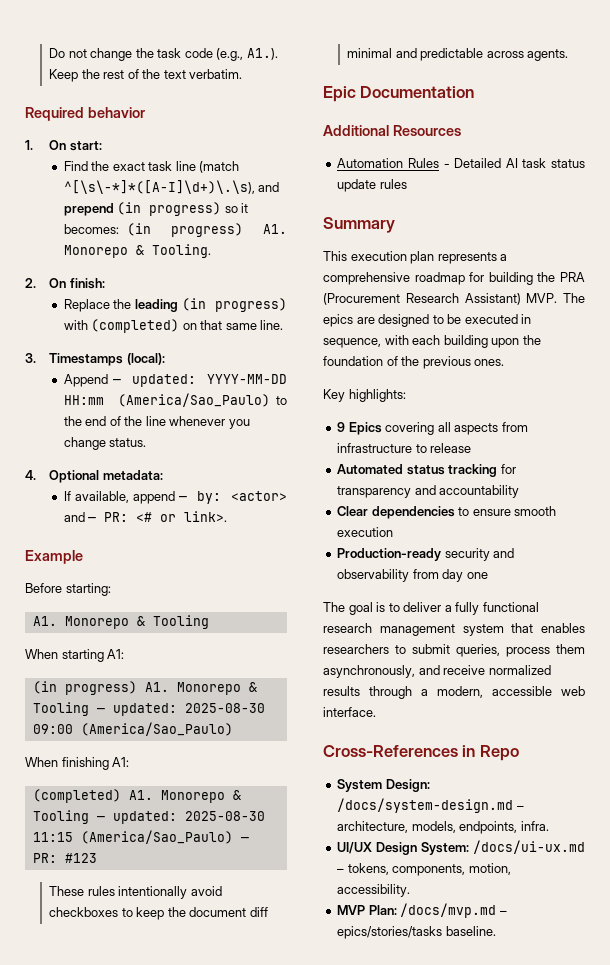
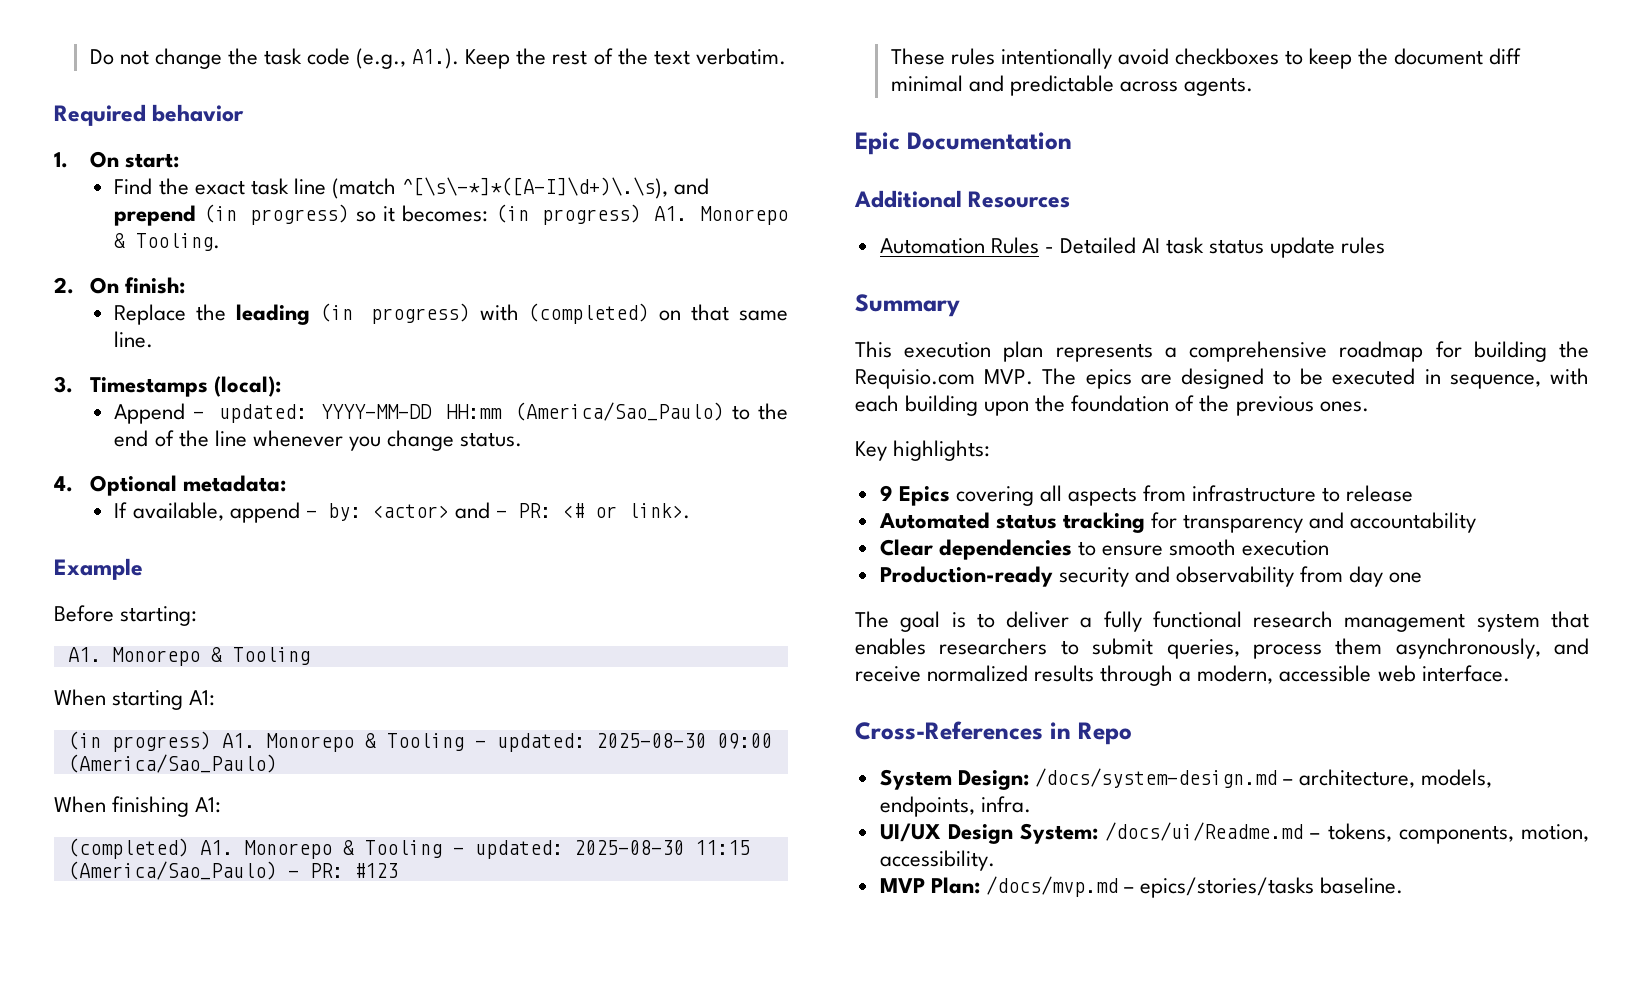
- This execution plan represents a comprehensive roadmap for building the PRA (Procurement Research Assistant) MVP. The epics are designed to be executed in sequence, with each building upon the foundation of the previous ones.
+ This execution plan represents a comprehensive roadmap for building the Requisio.com MVP. The epics are designed to be executed in sequence, with each building upon the foundation of the previous ones.
- UI/UX Design System: /docs/ui-ux.md – tokens, components, motion, accessibility.
+ UI/UX Design System: /docs/ui/Readme.md – tokens, components, motion, accessibility.

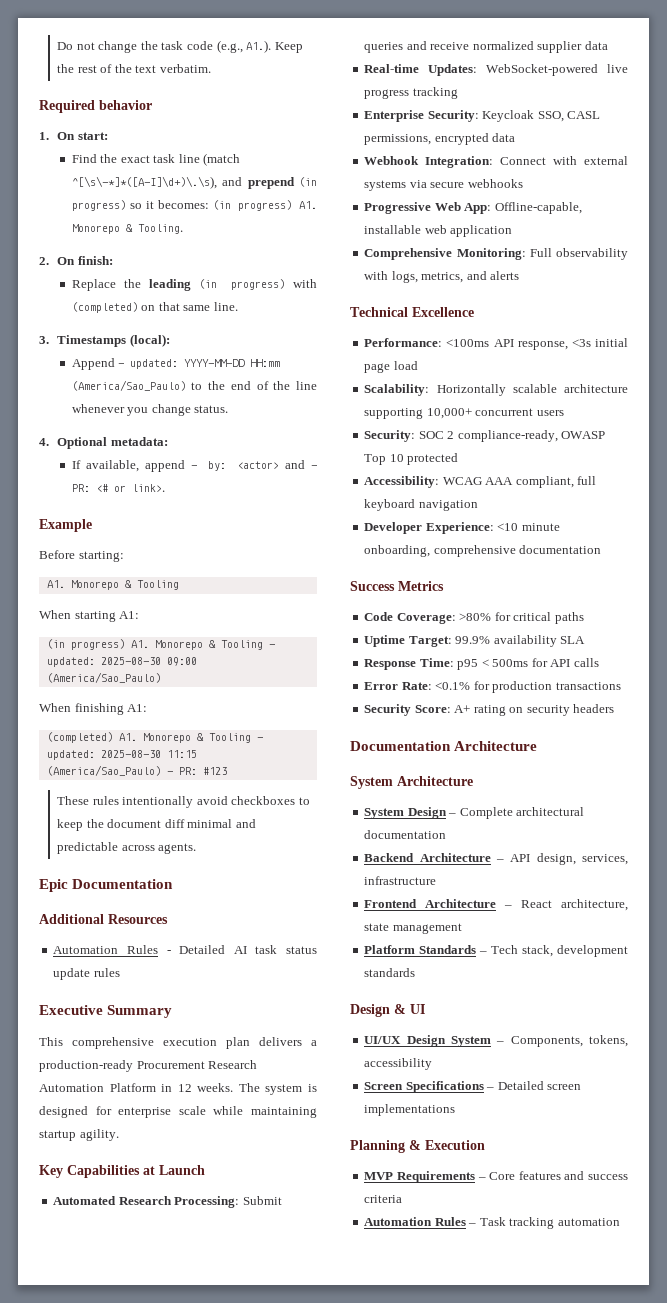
- Summary
+ Executive Summary
- This execution plan represents a comprehensive roadmap for building the Requisio.com MVP. The epics are designed to be executed in sequence, with each building upon the foundation of the previous ones.
- Key highlights:
- 9 Epics covering all aspects from infrastructure to release
- Automated status tracking for transparency and accountability
- Clear dependencies to ensure smooth execution
- Production-ready security and observability from day one
- The goal is to deliver a fully functional research management system that enables researchers to submit queries, process them asynchronously, and receive normalized results through a modern, accessible web interface.
- Cross-References in Repo
- System Design: /docs/system-design.md – architecture, models, endpoints, infra.
- UI/UX Design System: /docs/ui/Readme.md – tokens, components, motion, accessibility.
- MVP Plan: /docs/mvp.md – epics/stories/tasks baseline.
+ This comprehensive execution plan delivers a production-ready Procurement Research Automation Platform in 12 weeks. The system is designed for enterprise scale while maintaining startup agility.
+ Key Capabilities at Launch
+ Automated Research Processing: Submit queries and receive normalized supplier data
+ Real-time Updates: WebSocket-powered live progress tracking
+ Enterprise Security: Keycloak SSO, CASL permissions, encrypted data
+ Webhook Integration: Connect with external systems via secure webhooks
+ Progressive Web App: Offline-capable, installable web application
+ Comprehensive Monitoring: Full observability with logs, metrics, and alerts
+ Technical Excellence
+ Performance: <100ms API response, <3s initial page load
+ Scalability: Horizontally scalable architecture supporting 10,000+ concurrent users
+ Security: SOC 2 compliance-ready, OWASP Top 10 protected
+ Accessibility: WCAG AAA compliant, full keyboard navigation
+ Developer Experience: <10 minute onboarding, comprehensive documentation
+ Success Metrics
+ Code Coverage: >80% for critical paths
+ Uptime Target: 99.9% availability SLA
+ Response Time: p95 < 500ms for API calls
+ Error Rate: <0.1% for production transactions
+ Security Score: A+ rating on security headers
+ Documentation Architecture
+ System Architecture
+ System Design – Complete architectural documentation
+ Backend Architecture – API design, services, infrastructure
+ Frontend Architecture – React architecture, state management
+ Platform Standards – Tech stack, development standards
+ Design & UI
+ UI/UX Design System – Components, tokens, accessibility
+ Screen Specifications – Detailed screen implementations
+ Planning & Execution
+ MVP Requirements – Core features and success criteria
+ Automation Rules – Task tracking automation

